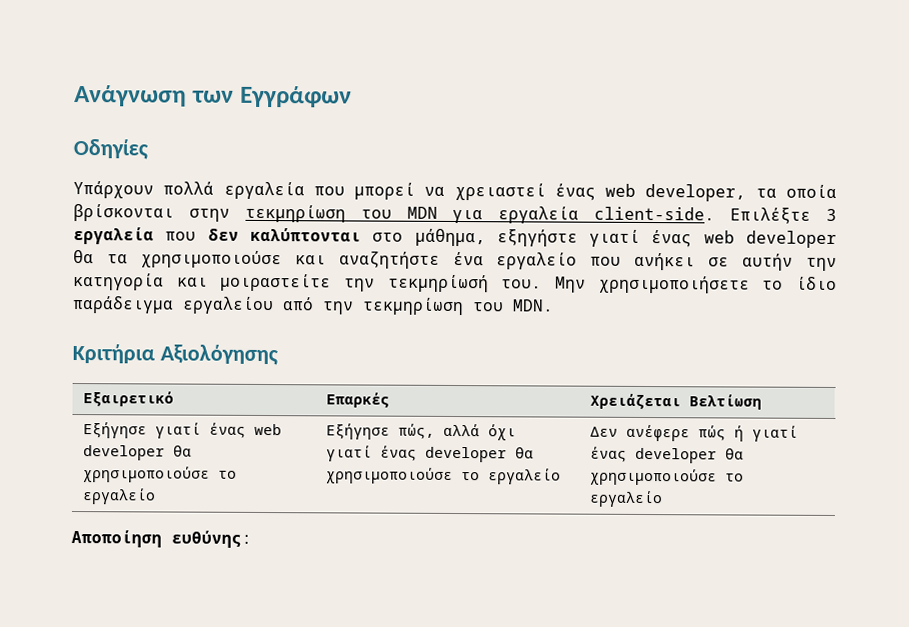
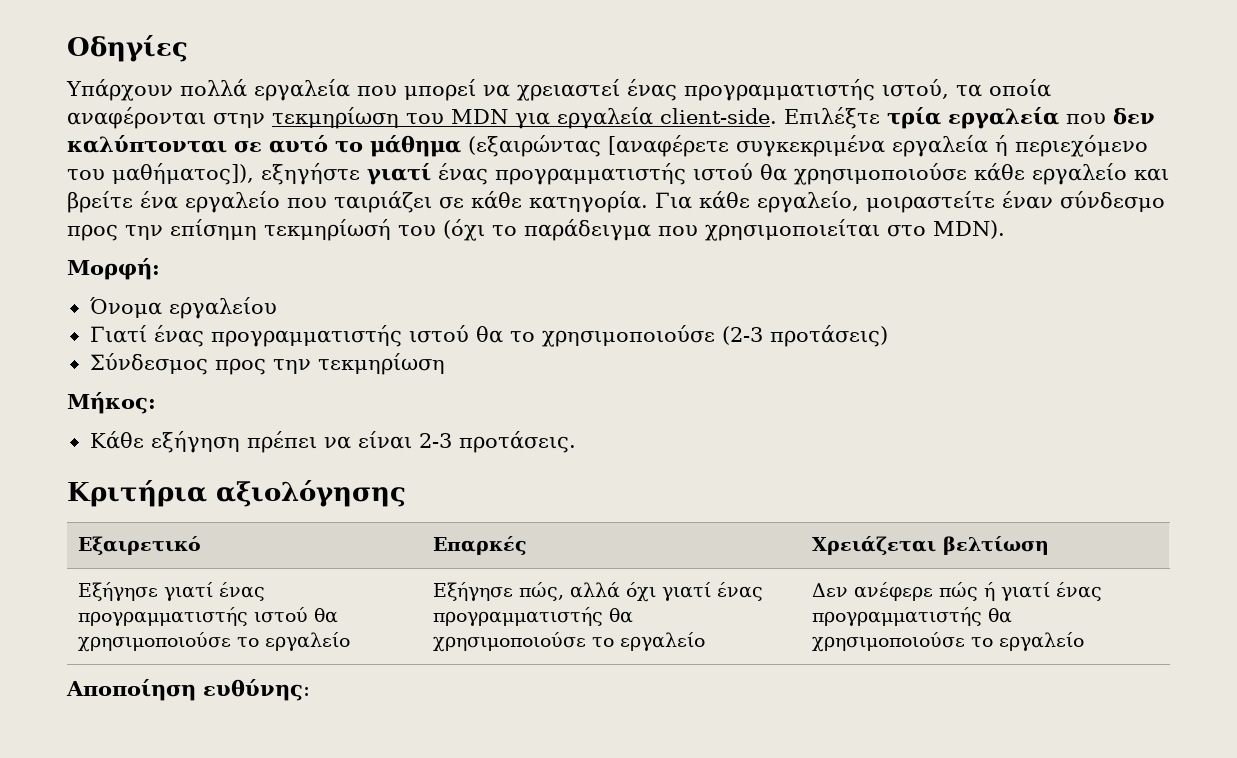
- Ανάγνωση των Εγγράφων
- Υπάρχουν πολλά εργαλεία που μπορεί να χρειαστεί ένας web developer, τα οποία βρίσκονται στην τεκμηρίωση του MDN για εργαλεία client-side.
+ Υπάρχουν πολλά εργαλεία που μπορεί να χρειαστεί ένας προγραμματιστής ιστού, τα οποία αναφέρονται στην τεκμηρίωση του MDN για εργαλεία client-side.
- Επιλέξτε 3 εργαλεία που δεν καλύπτονται στο μάθημα, εξηγήστε γιατί ένας web developer θα τα χρησιμοποιούσε και αναζητήστε ένα εργαλείο που ανήκει σε αυτήν την κατηγορία και μοιραστείτε την τεκμηρίωσή του. Μην χρησιμοποιήσετε το ίδιο παράδειγμα εργαλείου από την τεκμηρίωση του MDN.
+ Επιλέξτε τρία εργαλεία που δεν καλύπτονται σε αυτό το μάθημα (εξαιρώντας [αναφέρετε συγκεκριμένα εργαλεία ή περιεχόμενο του μαθήματος]), εξηγήστε γιατί ένας προγραμματιστής ιστού θα χρησιμοποιούσε κάθε εργαλείο και βρείτε ένα εργαλείο που ταιριάζει σε κάθε κατηγορία. Για κάθε εργαλείο, μοιραστείτε έναν σύνδεσμο προς την επίσημη τεκμηρίωσή του (όχι το παράδειγμα που χρησιμοποιείται στο MDN).
+ Μορφή:
+ Όνομα εργαλείου
+ Γιατί ένας προγραμματιστής ιστού θα το χρησιμοποιούσε (2-3 προτάσεις)
+ Σύνδεσμος προς την τεκμηρίωση
+ Μήκος:
+ Κάθε εξήγηση πρέπει να είναι 2-3 προτάσεις.
- Κριτήρια Αξιολόγησης
+ Κριτήρια αξιολόγησης
- Εξαιρετικό | Επαρκές | Χρειάζεται Βελτίωση
+ Εξαιρετικό | Επαρκές | Χρειάζεται βελτίωση
- Εξήγησε γιατί ένας web developer θα χρησιμοποιούσε το εργαλείο | Εξήγησε πώς, αλλά όχι γιατί ένας developer θα χρησιμοποιούσε το εργαλείο | Δεν ανέφερε πώς ή γιατί ένας developer θα χρησιμοποιούσε το εργαλείο
+ Εξήγησε γιατί ένας προγραμματιστής ιστού θα χρησιμοποιούσε το εργαλείο | Εξήγησε πώς, αλλά όχι γιατί ένας προγραμματιστής θα χρησιμοποιούσε το εργαλείο | Δεν ανέφερε πώς ή γιατί ένας προγραμματιστής θα χρησιμοποιούσε το εργαλείο

